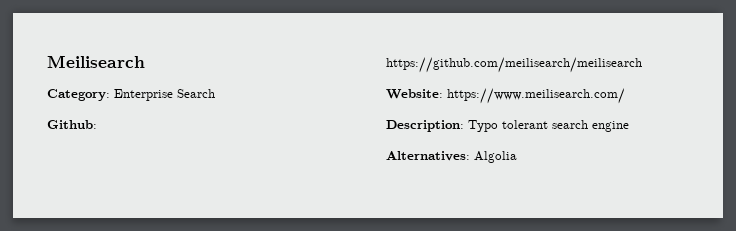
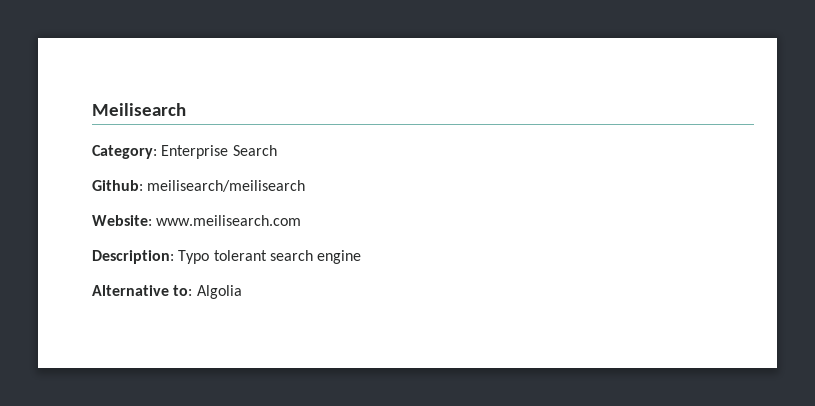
- Github: https://github.com/meilisearch/meilisearch
+ Github: meilisearch/meilisearch
- Website: https://www.meilisearch.com/
+ Website: www.meilisearch.com
- Alternatives: Algolia
+ Alternative to: Algolia

